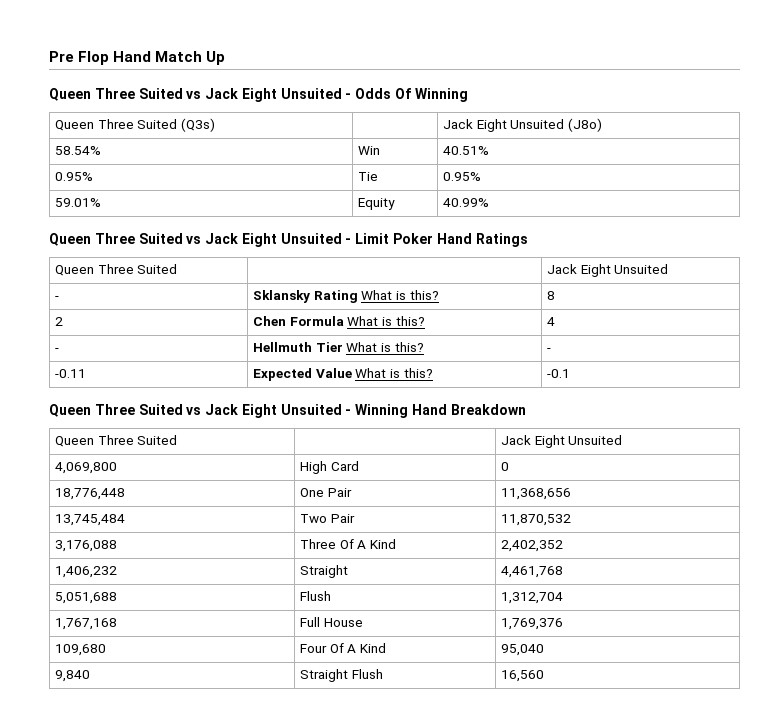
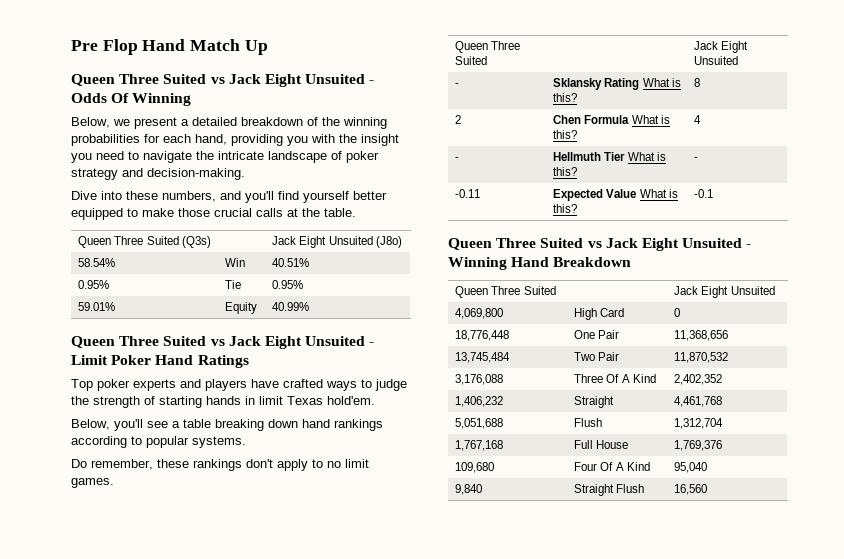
+ Below, we present a detailed breakdown of the winning probabilities for each hand, providing you with the insight you need to navigate the intricate landscape of poker strategy and decision-making.
+ Dive into these numbers, and you'll find yourself better equipped to make those crucial calls at the table.
+ Top poker experts and players have crafted ways to judge the strength of starting hands in limit Texas hold'em.
+ Below, you'll see a table breaking down hand rankings according to popular systems.
+ Do remember, these rankings don't apply to no limit games.

